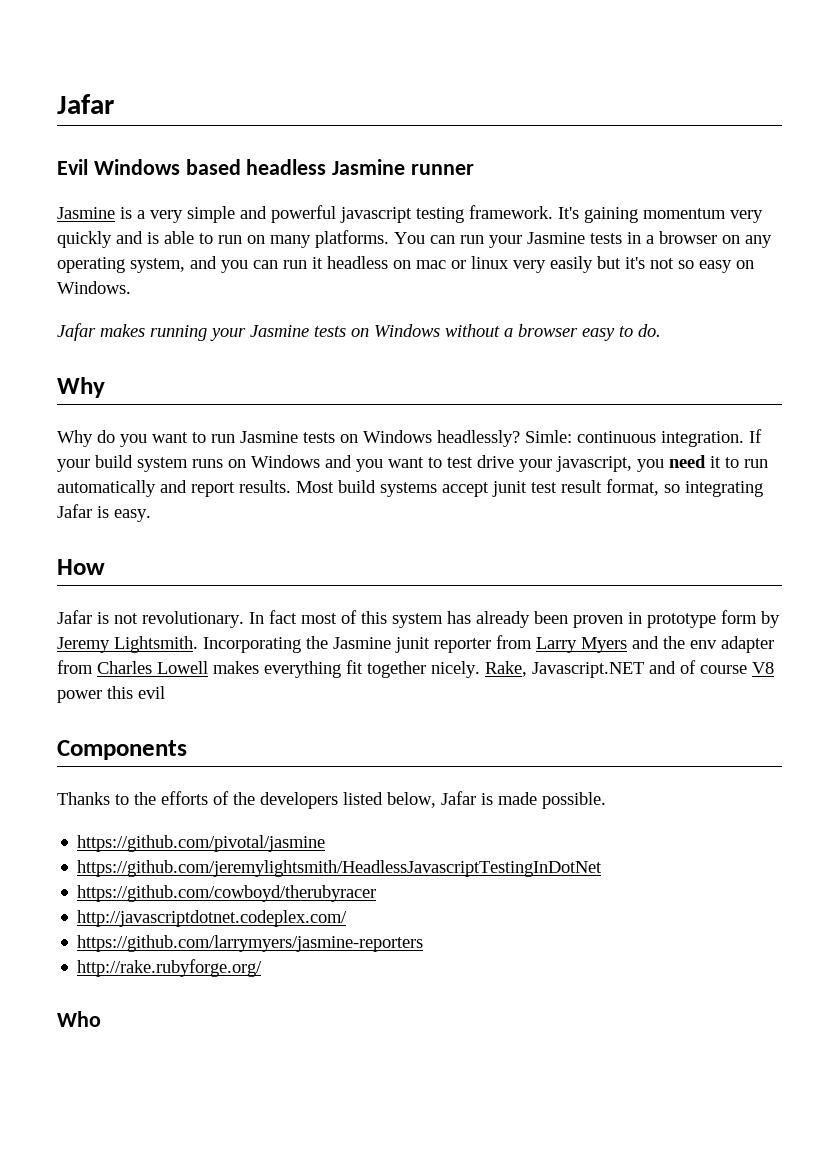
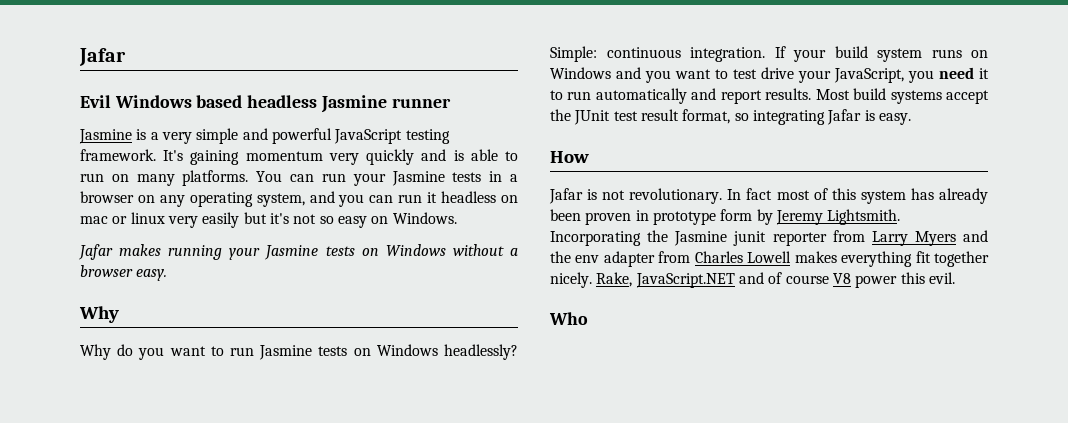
- Jasmine is a very simple and powerful javascript testing framework.
+ Jasmine is a very simple and powerful JavaScript testing framework.
- Jafar makes running your Jasmine tests on Windows without a browser easy to do.
+ Jafar makes running your Jasmine tests on Windows without a browser easy.
- Simle: continuous integration.
+ Simple: continuous integration.
- If your build system runs on Windows and you want to test drive your javascript, you need it to run automatically and report results.
+ If your build system runs on Windows and you want to test drive your JavaScript, you need it to run automatically and report results.
- Most build systems accept junit test result format, so integrating Jafar is easy.
+ Most build systems accept the JUnit test result format, so integrating Jafar is easy.
- Rake, Javascript.NET and of course V8 power this evil
- Components
- Thanks to the efforts of the developers listed below, Jafar is made possible.
- https://github.com/pivotal/jasmine
- https://github.com/jeremylightsmith/HeadlessJavascriptTestingInDotNet
- https://github.com/cowboyd/therubyracer
- http://javascriptdotnet.codeplex.com/
- https://github.com/larrymyers/jasmine-reporters
- http://rake.rubyforge.org/
+ Rake, JavaScript.NET and of course V8 power this evil.

